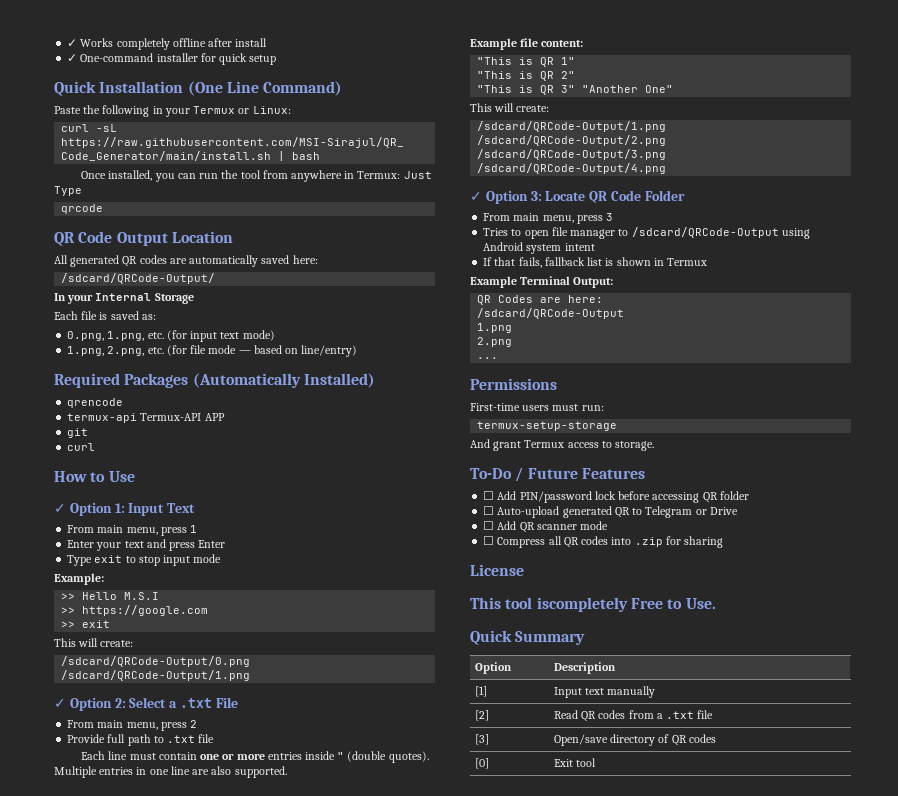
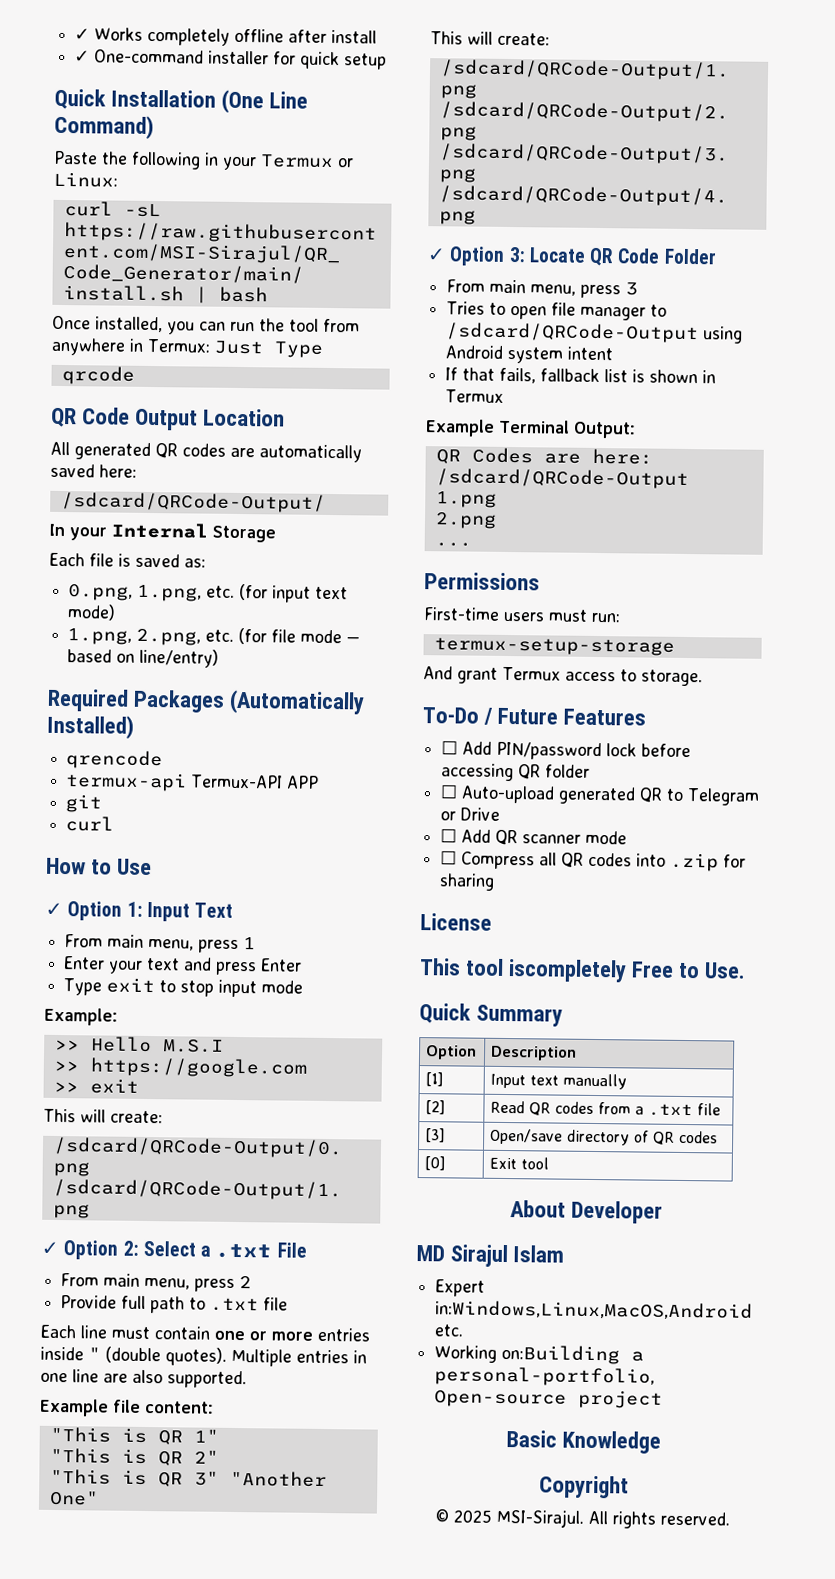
+ About Developer
+ MD Sirajul Islam
+ Expert in:Windows,Linux,MacOS,Android etc.
+ Working on:Building a personal-portfolio, Open-source project
+ Basic Knowledge
+ Copyright
+ © 2025 MSI-Sirajul. All rights reserved.

